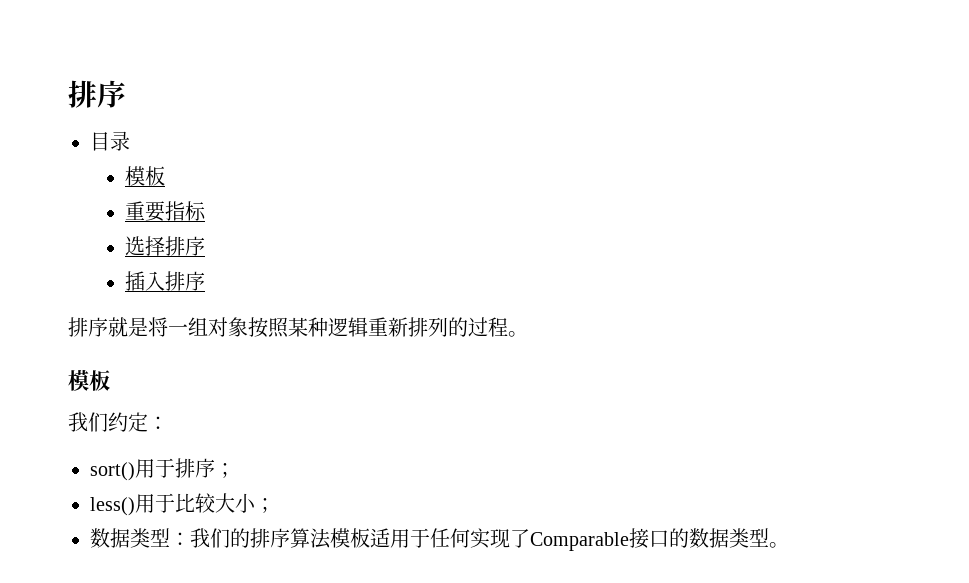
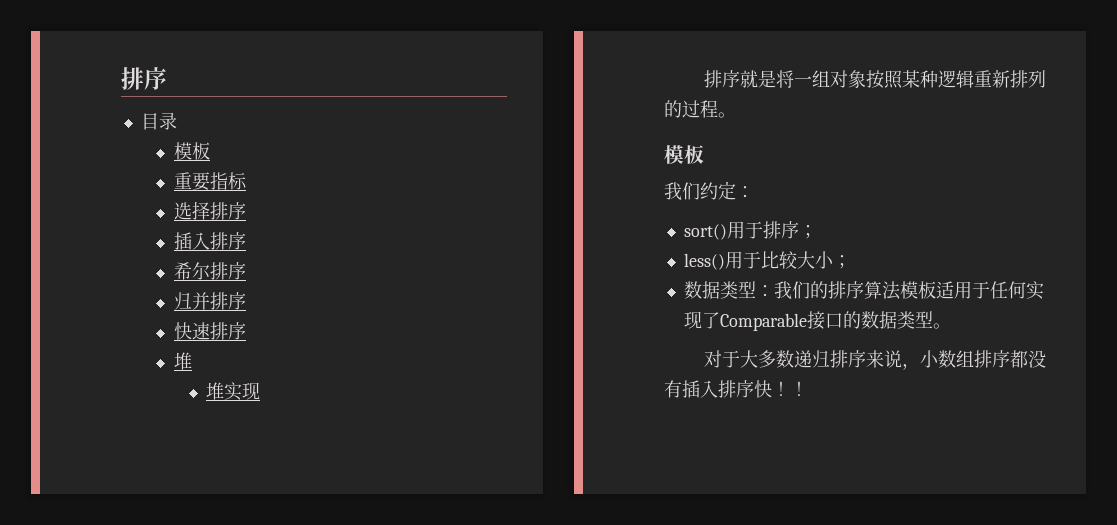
+ 希尔排序
+ 归并排序
+ 快速排序
+ 堆
+ 堆实现
+ 对于大多数递归排序来说，小数组排序都没有插入排序快！！

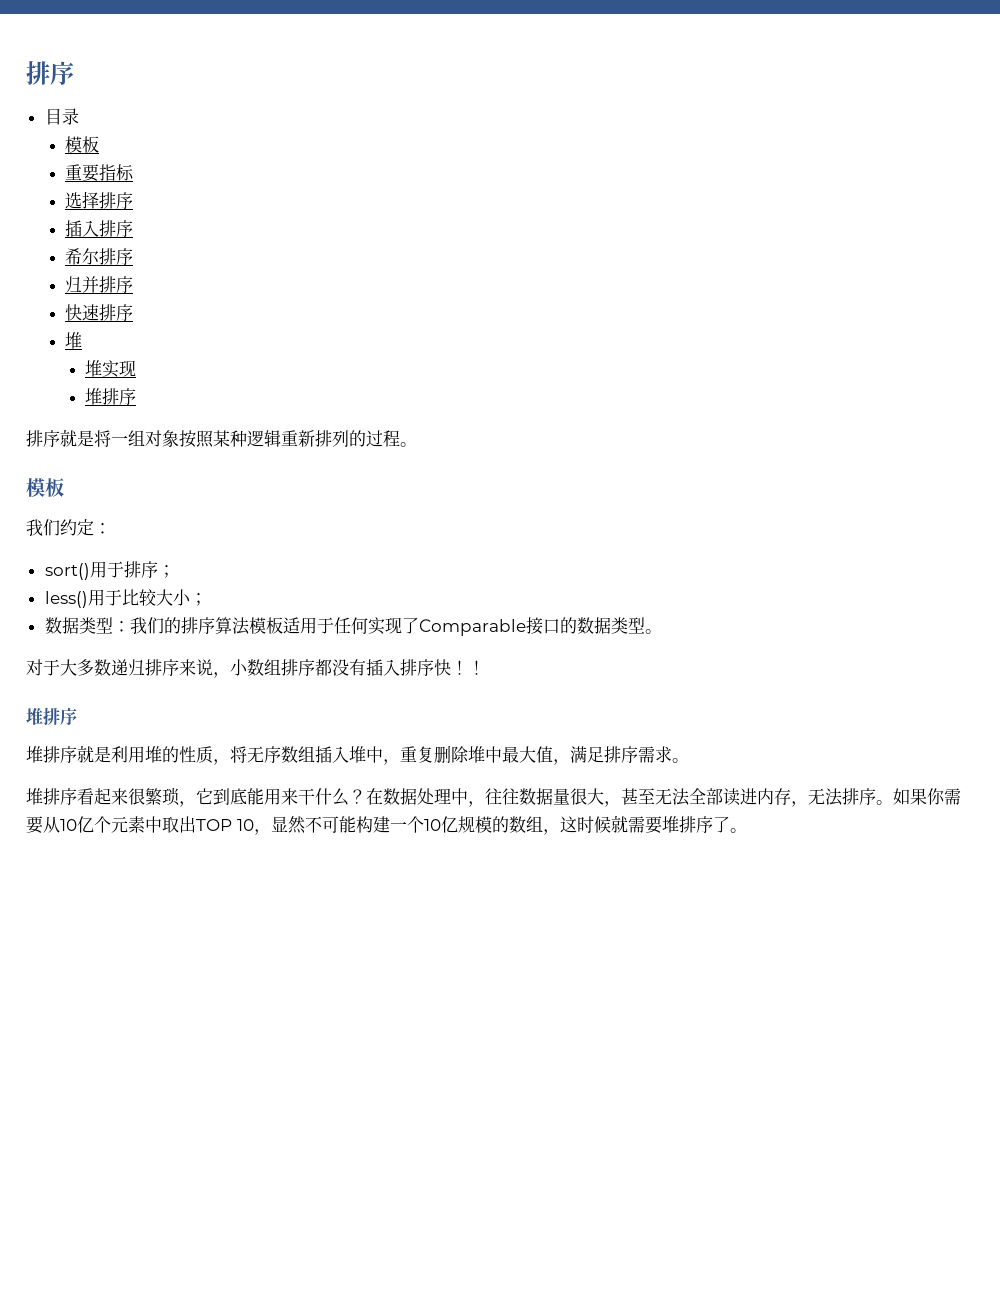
  堆实现
+ 堆排序
  对于大多数递归排序来说，小数组排序都没有插入排序快！！
+ 堆排序
+ 堆排序就是利用堆的性质，将无序数组插入堆中，重复删除堆中最大值，满足排序需求。
+ 堆排序看起来很繁琐，它到底能用来干什么？在数据处理中，往往数据量很大，甚至无法全部读进内存，无法排序。如果你需要从10亿个元素中取出TOP 10，显然不可能构建一个10亿规模的数组，这时候就需要堆排序了。

